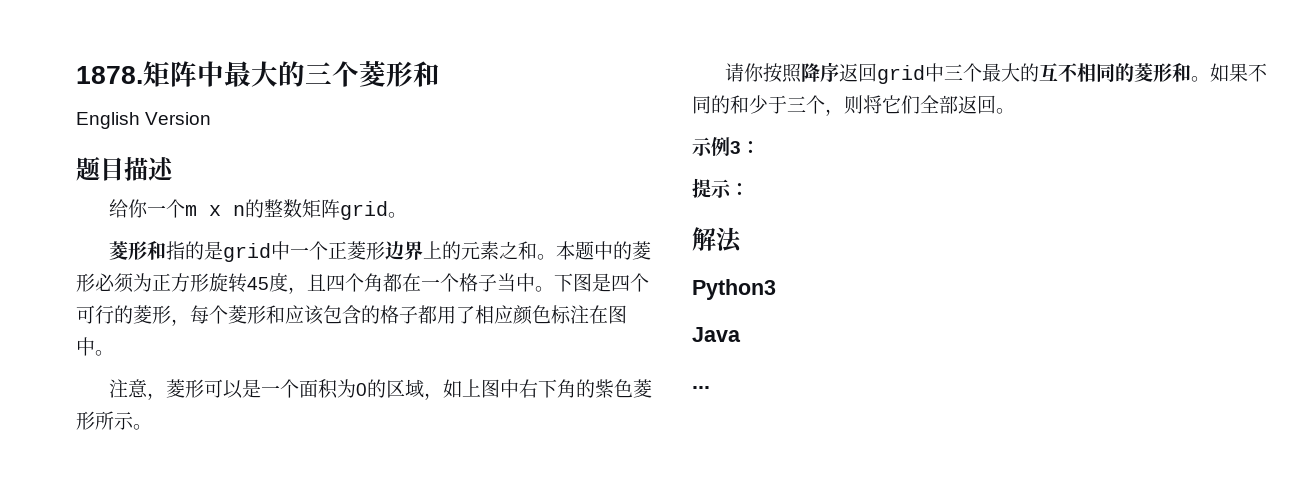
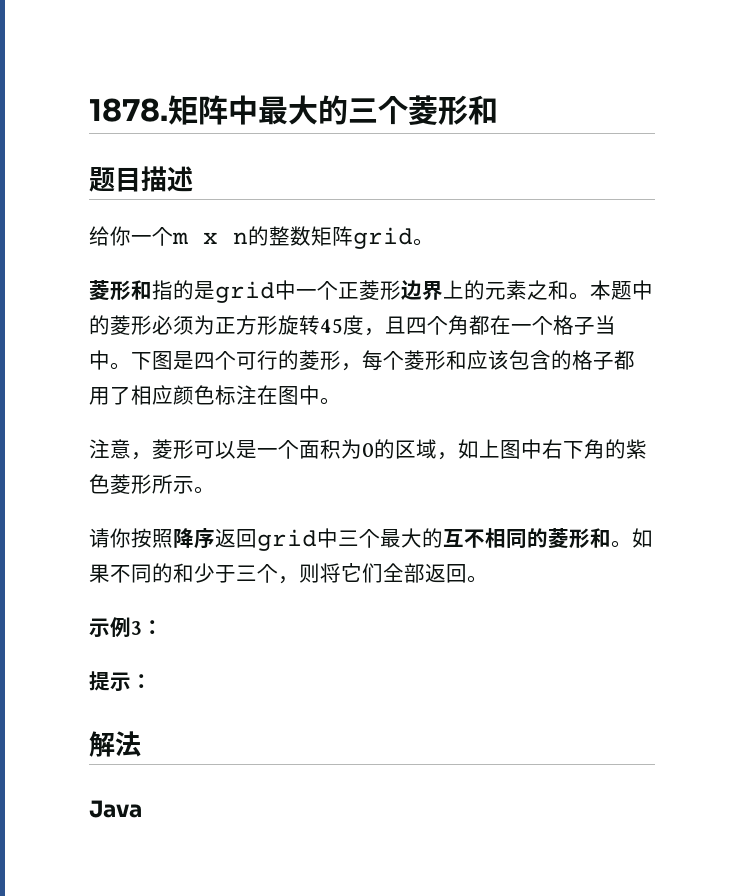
- English Version
- Python3
- ...

